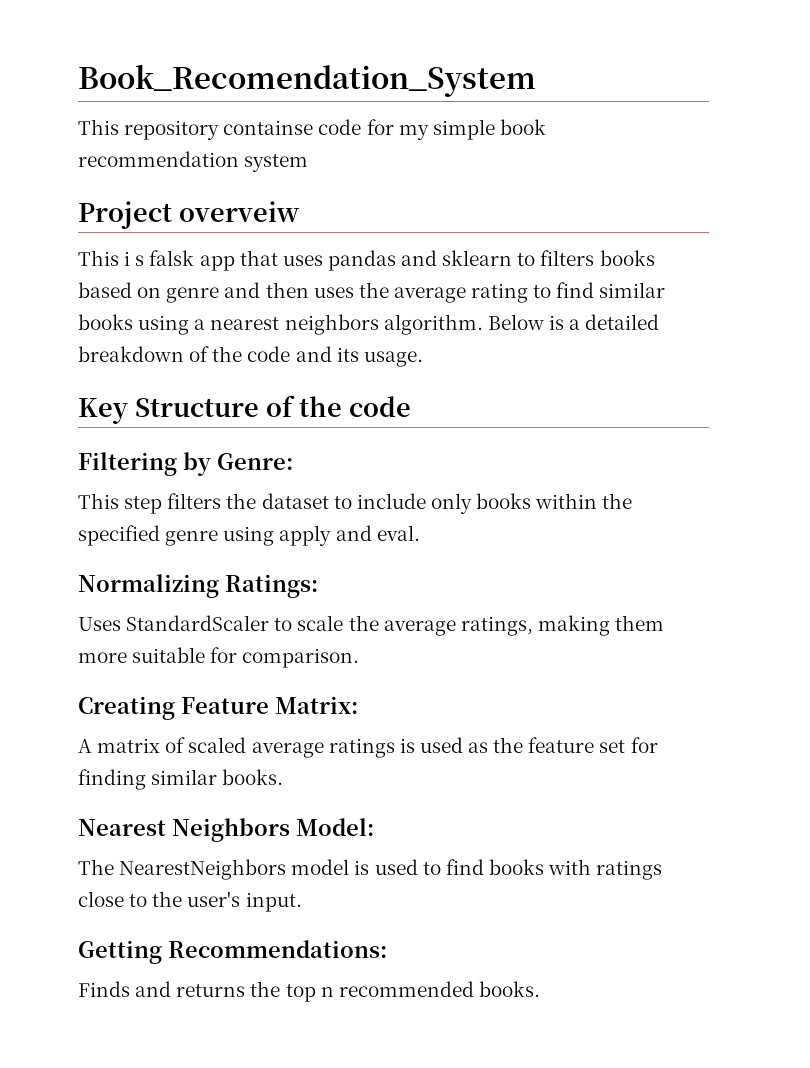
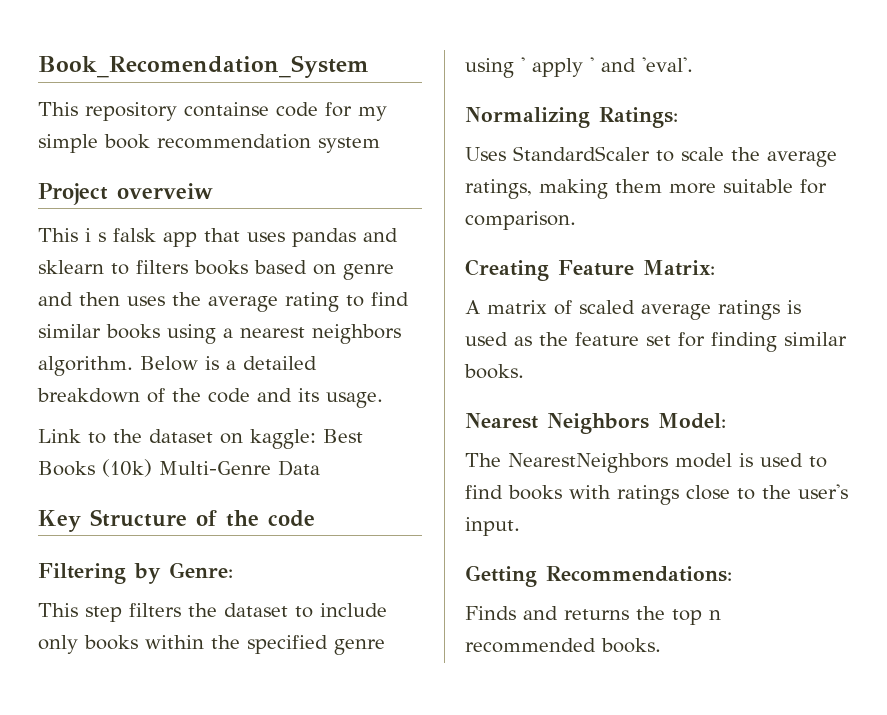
+ Link to the dataset on kaggle: Best Books (10k) Multi-Genre Data
- This step filters the dataset to include only books within the specified genre using apply and eval.
+ This step filters the dataset to include only books within the specified genre using ' apply ' and 'eval'.

